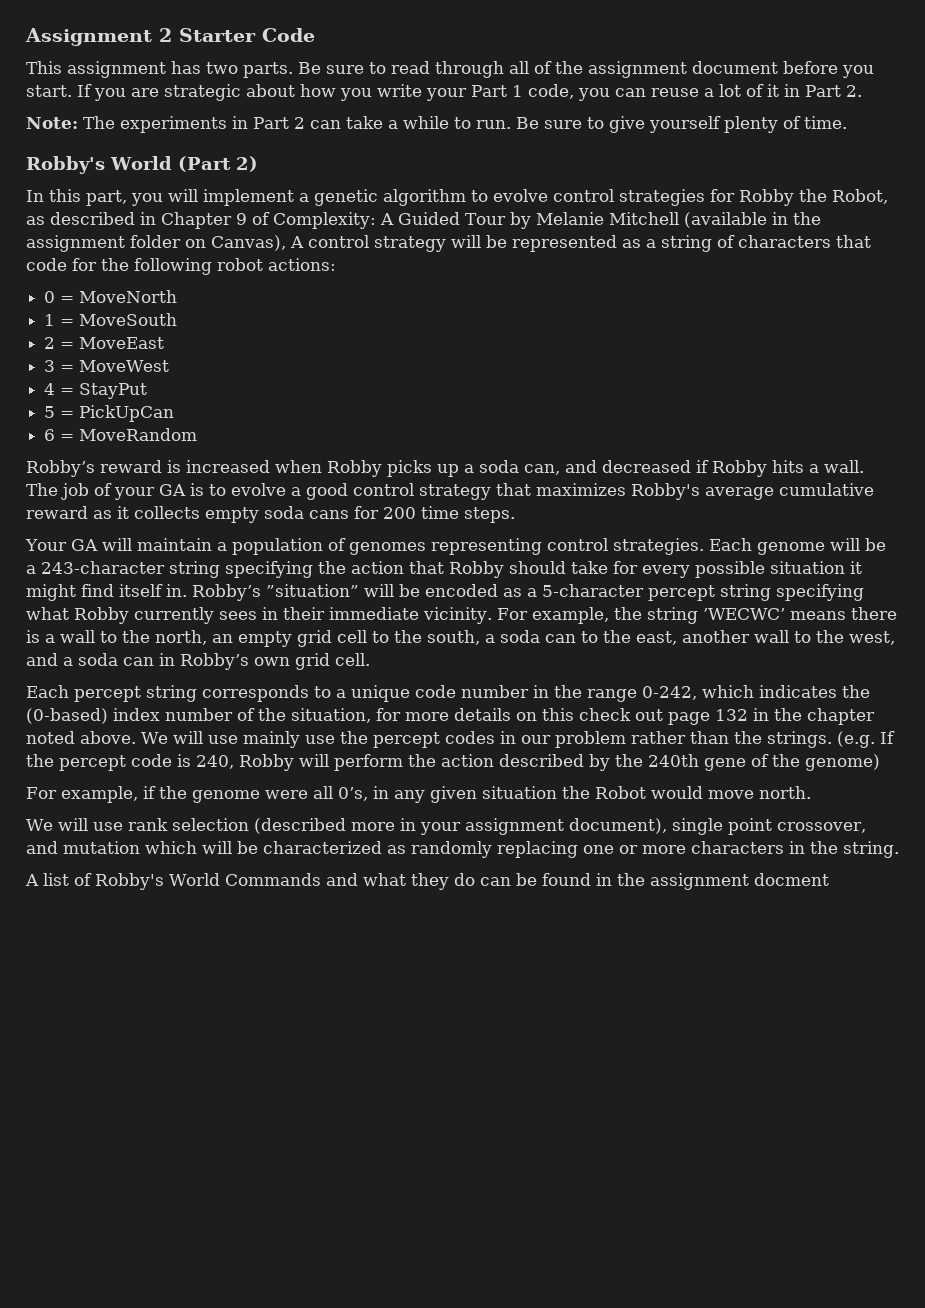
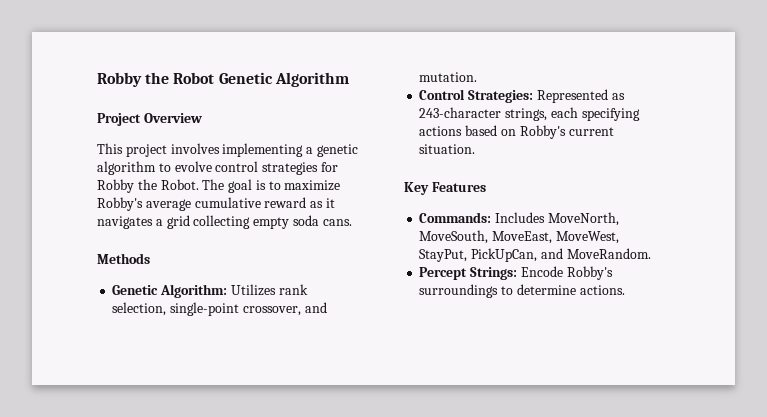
- Assignment 2 Starter Code
- This assignment has two parts. Be sure to read through all of the assignment document before you start. If you are strategic about how you write your Part 1 code, you can reuse a lot of it in Part 2.
- Note: The experiments in Part 2 can take a while to run. Be sure to give yourself plenty of time.
- Robby's World (Part 2)
- In this part, you will implement a genetic algorithm to evolve control strategies for Robby the Robot, as described in Chapter 9 of Complexity: A Guided Tour by Melanie Mitchell (available in the assignment folder on Canvas), A control strategy will be represented as a string of characters that code for the following robot actions:
- 0 = MoveNorth
- 1 = MoveSouth
- 2 = MoveEast
- 3 = MoveWest
- 4 = StayPut
- 5 = PickUpCan
- 6 = MoveRandom
- Robby’s reward is increased when Robby picks up a soda can, and decreased if Robby hits a wall. The job of your GA is to evolve a good control strategy that maximizes Robby's average cumulative reward as it collects empty soda cans for 200 time steps.
- Your GA will maintain a population of genomes representing control strategies. Each genome will be a 243-character string specifying the action that Robby should take for every possible situation it might find itself in. Robby’s ”situation” will be encoded as a 5-character percept string specifying what Robby currently sees in their immediate vicinity. For example, the string ’WECWC’ means there is a wall to the north, an empty grid cell to the south, a soda can to the east, another wall to the west, and a soda can in Robby’s own grid cell.
- Each percept string corresponds to a unique code number in the range 0-242, which indicates the (0-based) index number of the situation, for more details on this check out page 132 in the chapter noted above. We will use mainly use the percept codes in our problem rather than the strings. (e.g. If the percept code is 240, Robby will perform the action described by the 240th gene of the genome)
- For example, if the genome were all 0’s, in any given situation the Robot would move north.
- We will use rank selection (described more in your assignment document), single point crossover, and mutation which will be characterized as randomly replacing one or more characters in the string.
- A list of Robby's World Commands and what they do can be found in the assignment docment
+ Robby the Robot Genetic Algorithm
+ Project Overview
+ This project involves implementing a genetic algorithm to evolve control strategies for Robby the Robot. The goal is to maximize Robby's average cumulative reward as it navigates a grid collecting empty soda cans.
+ Methods
+ Genetic Algorithm: Utilizes rank selection, single-point crossover, and mutation.
+ Control Strategies: Represented as 243-character strings, each specifying actions based on Robby's current situation.
+ Key Features
+ Commands: Includes MoveNorth, MoveSouth, MoveEast, MoveWest, StayPut, PickUpCan, and MoveRandom.
+ Percept Strings: Encode Robby's surroundings to determine actions.

